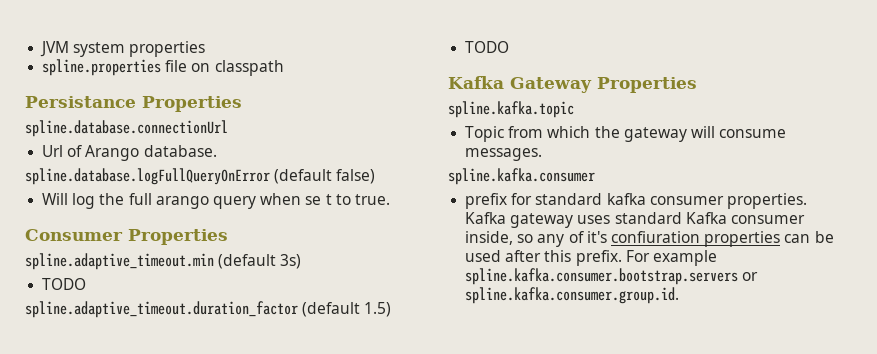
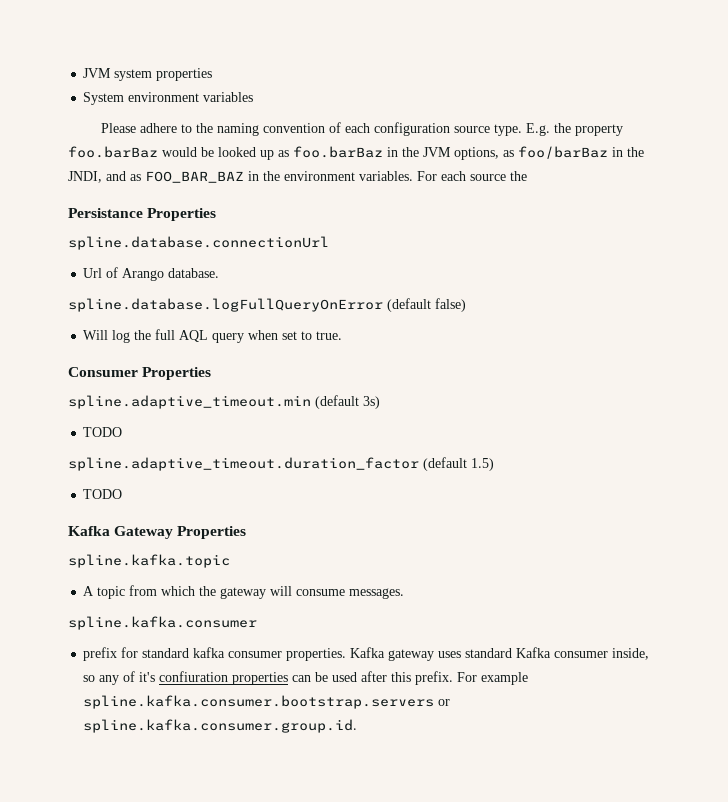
- spline.properties file on classpath
+ System environment variables
+ Please adhere to the naming convention of each configuration source type. E.g. the property foo.barBaz would be looked up as foo.barBaz in the JVM options, as foo/barBaz in the JNDI, and as FOO_BAR_BAZ in the environment variables. For each source the
- Will log the full arango query when se t to true.
+ Will log the full AQL query when set to true.
- Topic from which the gateway will consume messages.
+ A topic from which the gateway will consume messages.

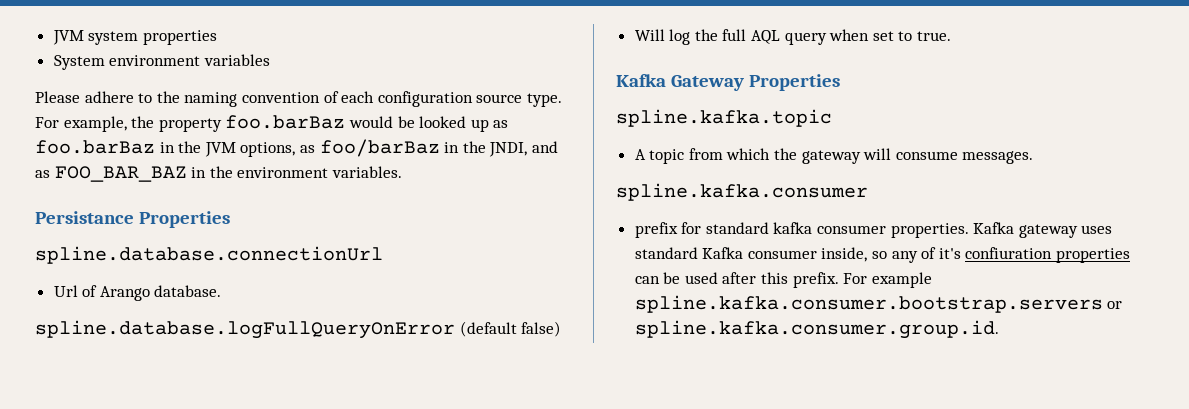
- E.g. the property foo.barBaz would be looked up as foo.barBaz in the JVM options, as foo/barBaz in the JNDI, and as FOO_BAR_BAZ in the environment variables. For each source the
+ For example, the property foo.barBaz would be looked up as foo.barBaz in the JVM options, as foo/barBaz in the JNDI, and as FOO_BAR_BAZ in the environment variables.
- Consumer Properties
- spline.adaptive_timeout.min (default 3s)
- TODO
- spline.adaptive_timeout.duration_factor (default 1.5)
- TODO

